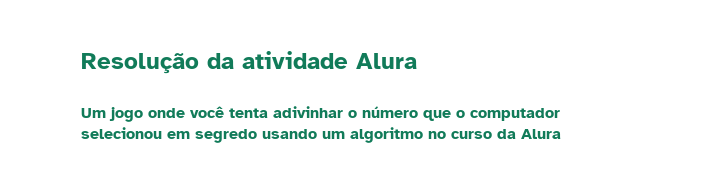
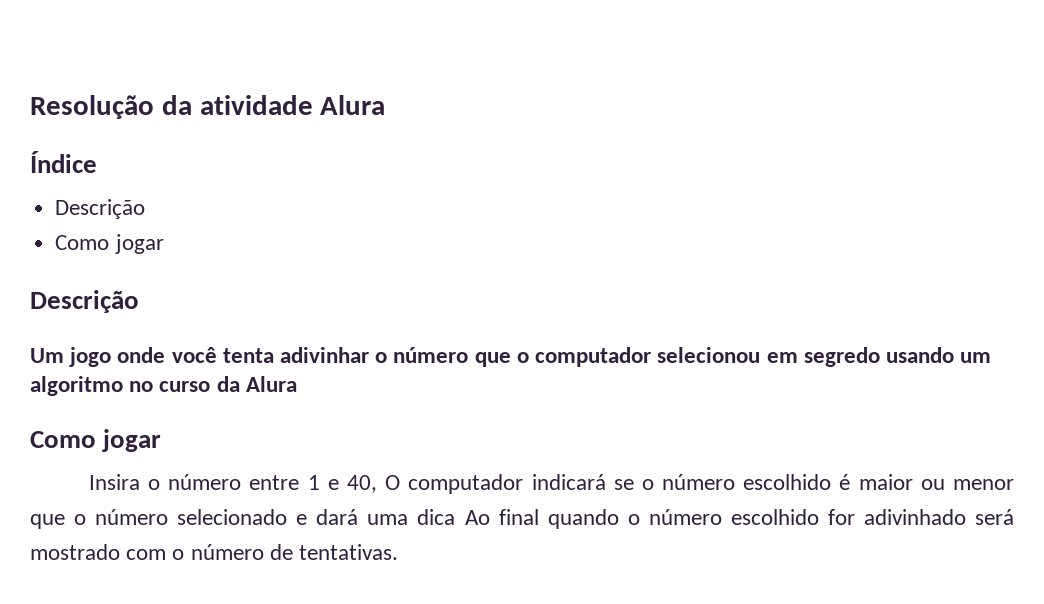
+ Índice
+ Descrição
+ Como jogar
+ Descrição
  Um jogo onde você tenta adivinhar o número que o computador selecionou em segredo usando um algoritmo no curso da Alura
+ Como jogar
+ Insira o número entre 1 e 40, O computador indicará se o número escolhido é maior ou menor que o número selecionado e dará uma dica Ao final quando o número escolhido for adivinhado será mostrado com o número de tentativas.

